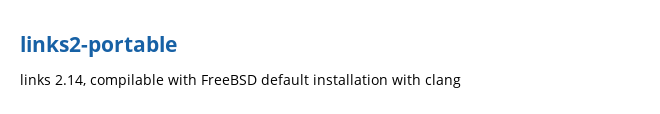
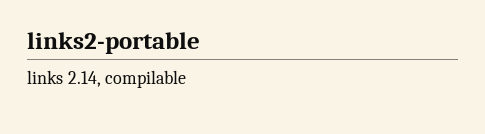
- links 2.14, compilable with FreeBSD default installation with clang
+ links 2.14, compilable

